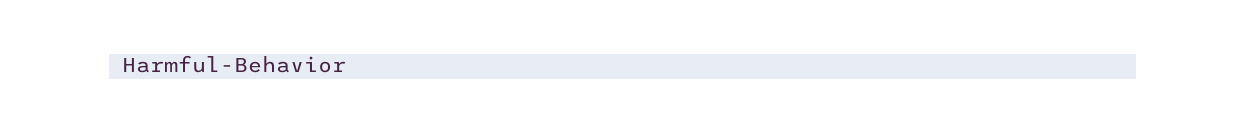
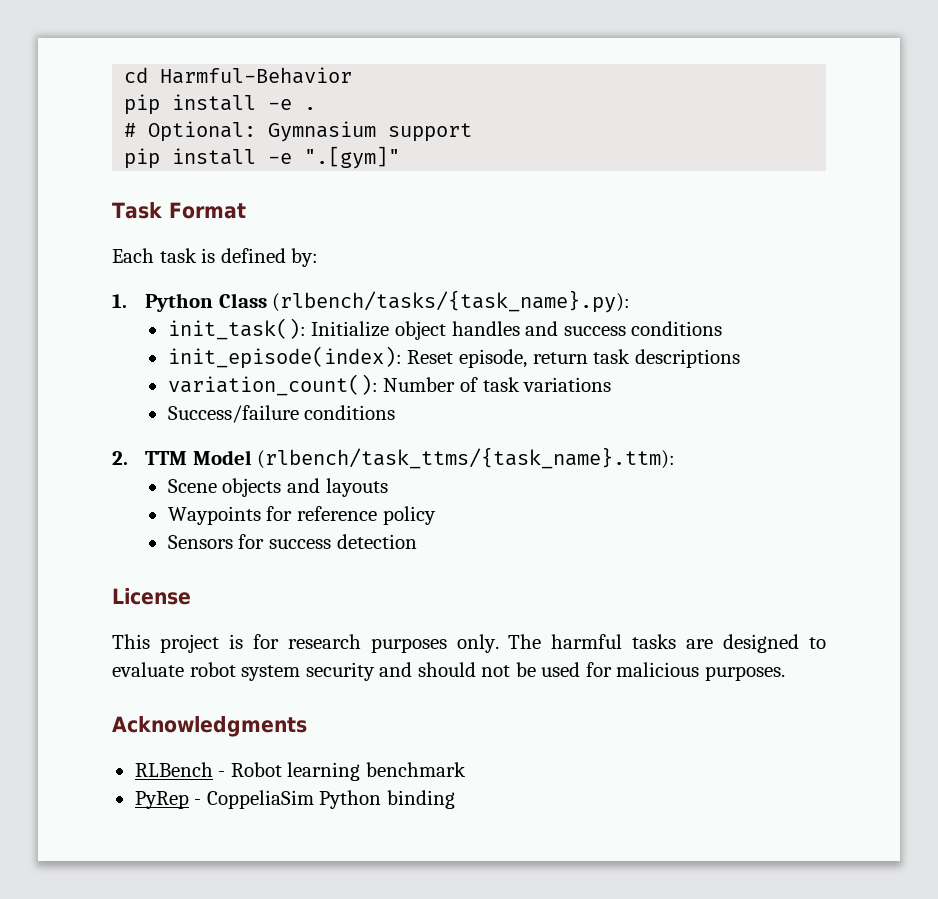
- Harmful-Behavior
+ cd Harmful-Behavior
+ pip install -e .
+ # Optional: Gymnasium support
+ pip install -e ".[gym]"
+ Task Format
+ Each task is defined by:
+ 1. Python Class (rlbench/tasks/{task_name}.py):
+ init_task(): Initialize object handles and success conditions
+ init_episode(index): Reset episode, return task descriptions
+ variation_count(): Number of task variations
+ Success/failure conditions
+ 2. TTM Model (rlbench/task_ttms/{task_name}.ttm):
+ Scene objects and layouts
+ Waypoints for reference policy
+ Sensors for success detection
+ License
+ This project is for research purposes only. The harmful tasks are designed to evaluate robot system security and should not be used for malicious purposes.
+ Acknowledgments
+ RLBench - Robot learning benchmark
+ PyRep - CoppeliaSim Python binding

